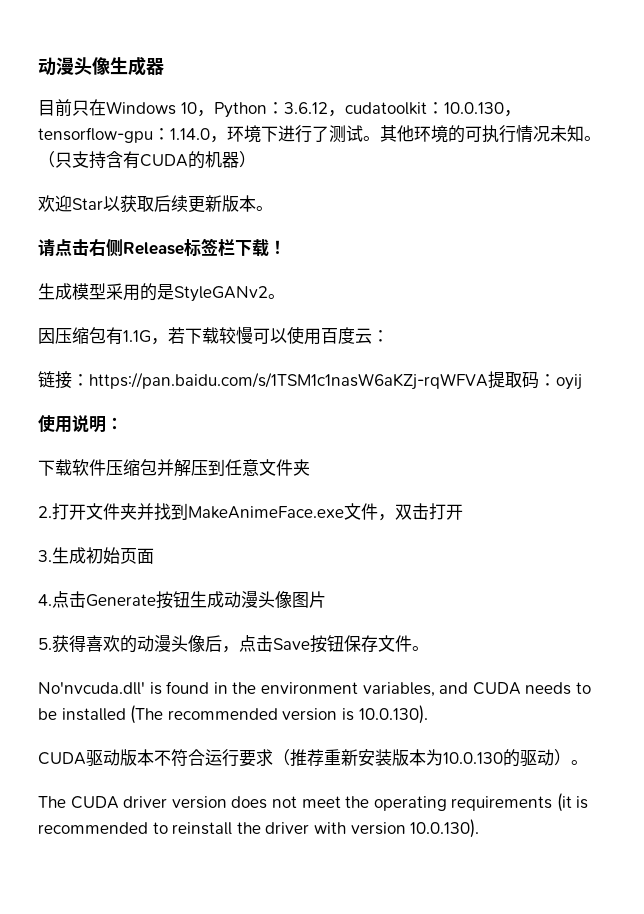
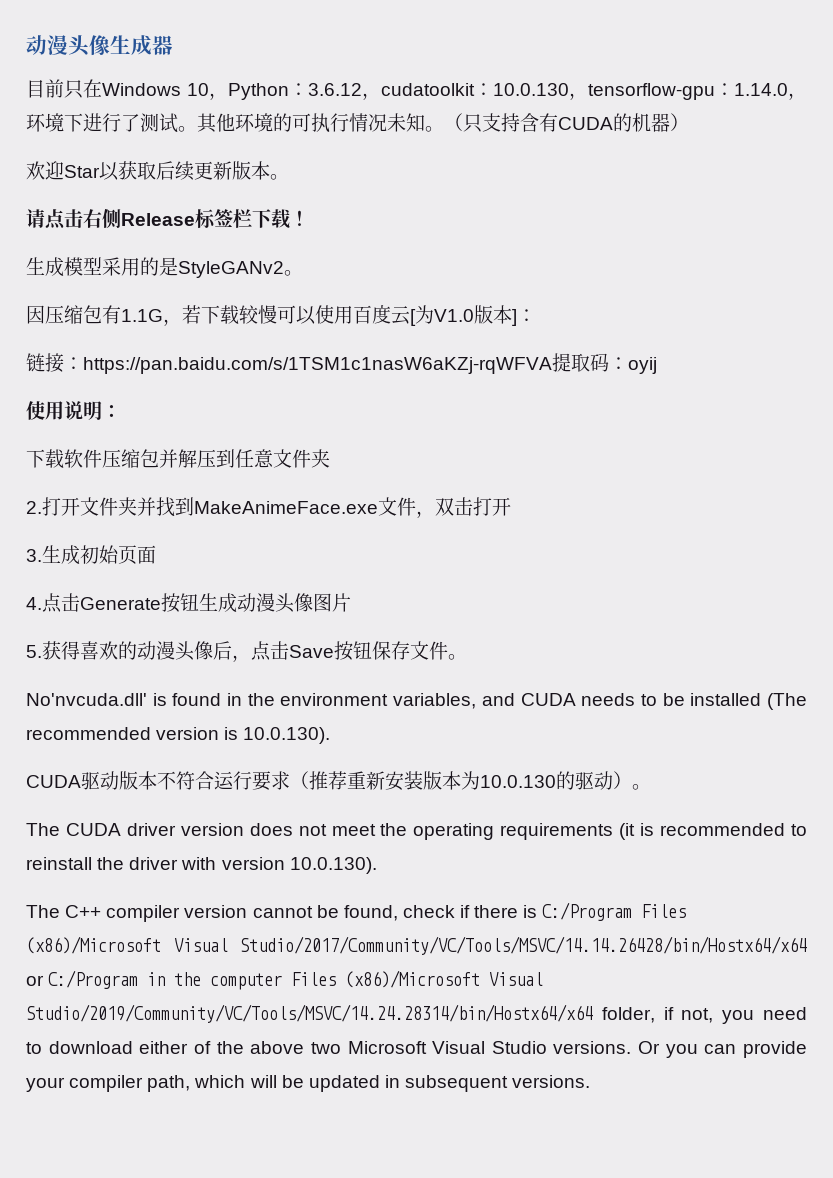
- 因压缩包有1.1G，若下载较慢可以使用百度云：
+ 因压缩包有1.1G，若下载较慢可以使用百度云[为V1.0版本]：
+ The C++ compiler version cannot be found, check if there is C:/Program Files (x86)/Microsoft Visual Studio/2017/Community/VC/Tools/MSVC/14.14.26428/bin/Hostx64/x64 or C:/Program in the computer Files (x86)/Microsoft Visual Studio/2019/Community/VC/Tools/MSVC/14.24.28314/bin/Hostx64/x64 folder, if not, you need to download either of the above two Microsoft Visual Studio versions. Or you can provide your compiler path, which will be updated in subsequent versions.

